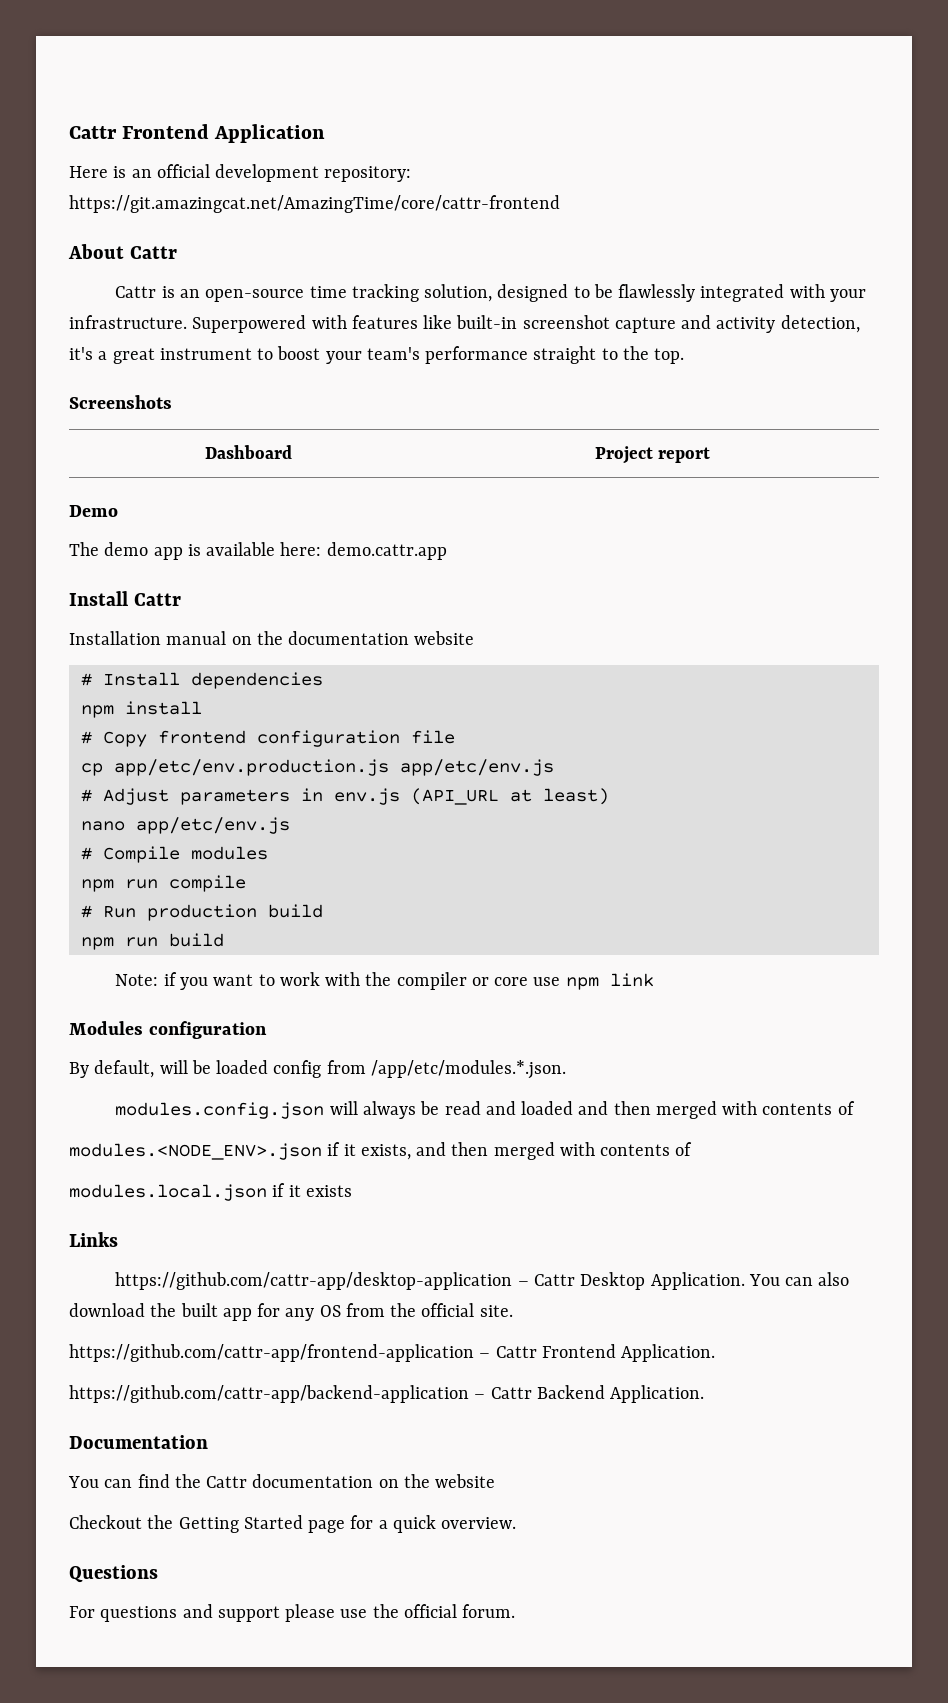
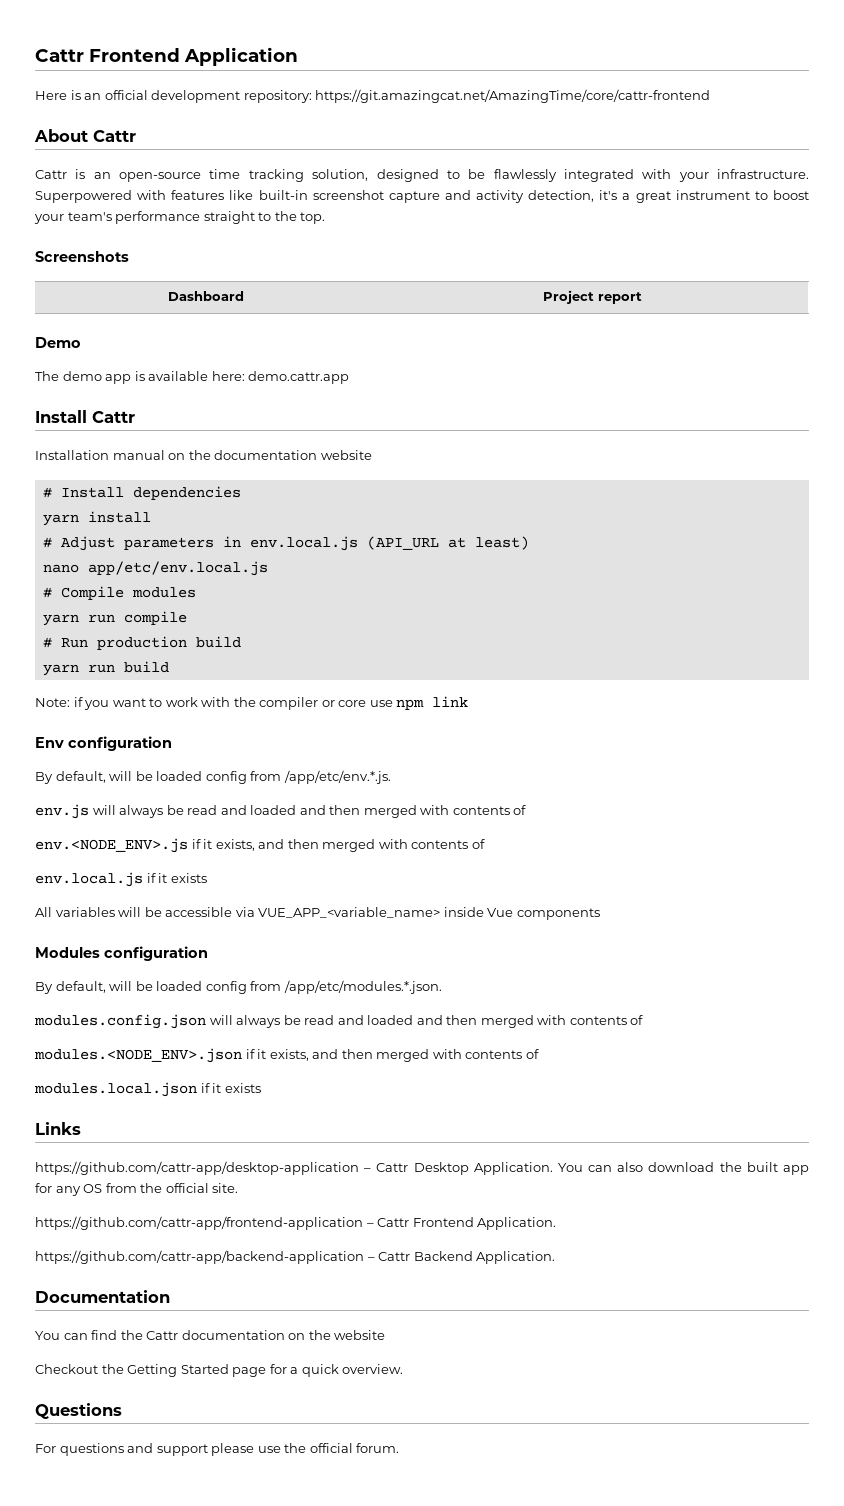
- npm install
+ yarn install
- # Copy frontend configuration file
- cp app/etc/env.production.js app/etc/env.js
- # Adjust parameters in env.js (API_URL at least)
+ # Adjust parameters in env.local.js (API_URL at least)
- nano app/etc/env.js
+ nano app/etc/env.local.js
- npm run compile
+ yarn run compile
- npm run build
+ yarn run build
+ Env configuration
+ By default, will be loaded config from /app/etc/env.*.js.
+ env.js will always be read and loaded and then merged with contents of
+ env.<NODE_ENV>.js if it exists, and then merged with contents of
+ env.local.js if it exists
+ All variables will be accessible via VUE_APP_<variable_name> inside Vue components

